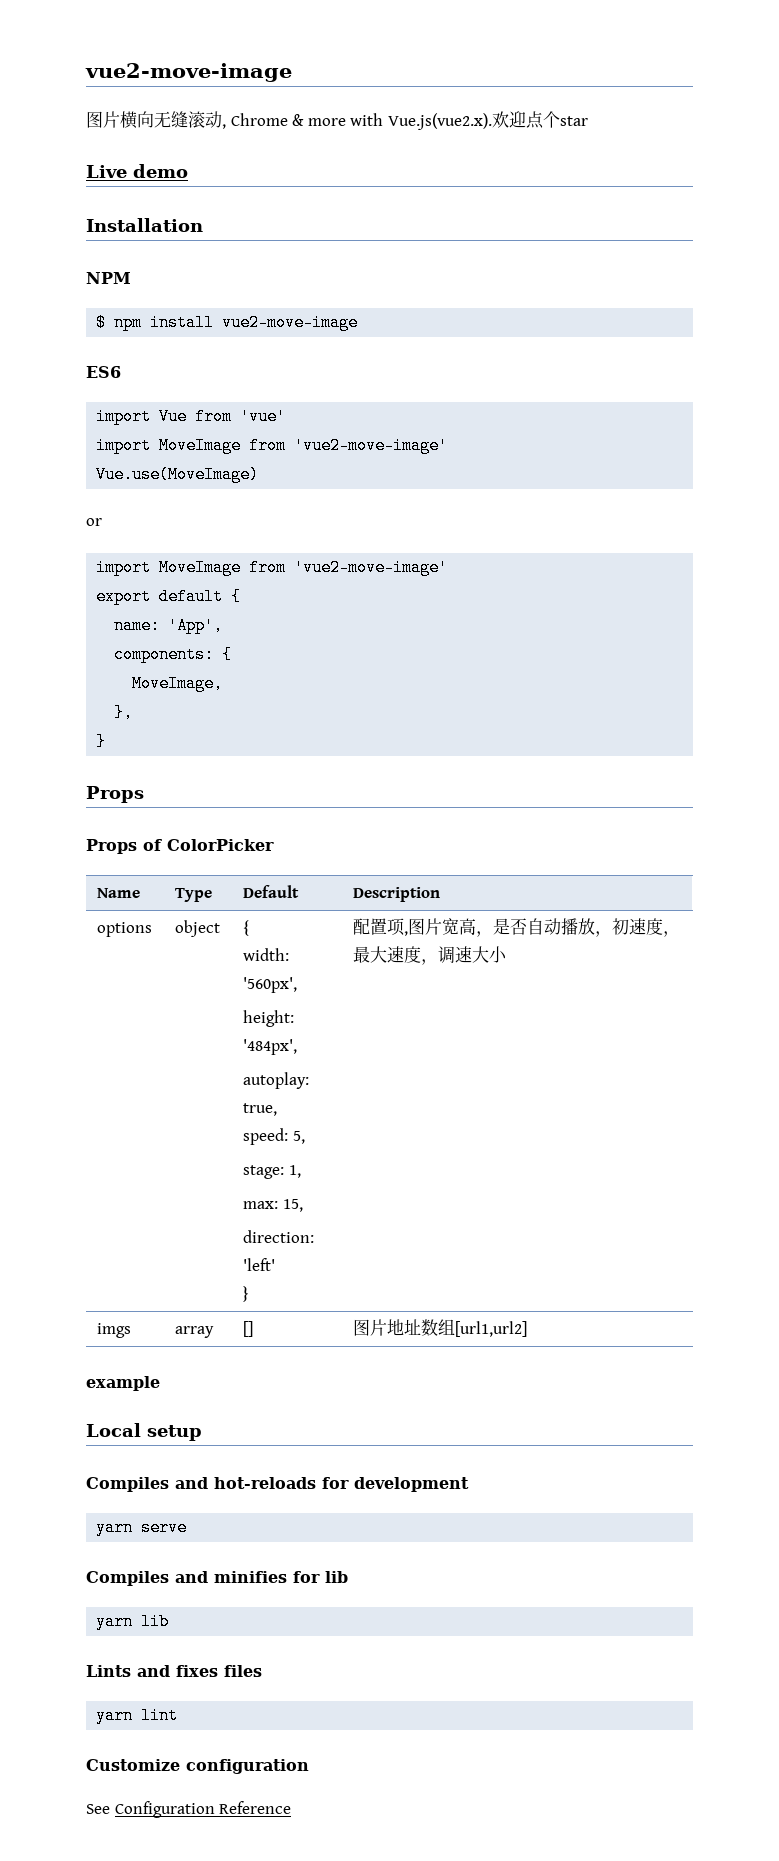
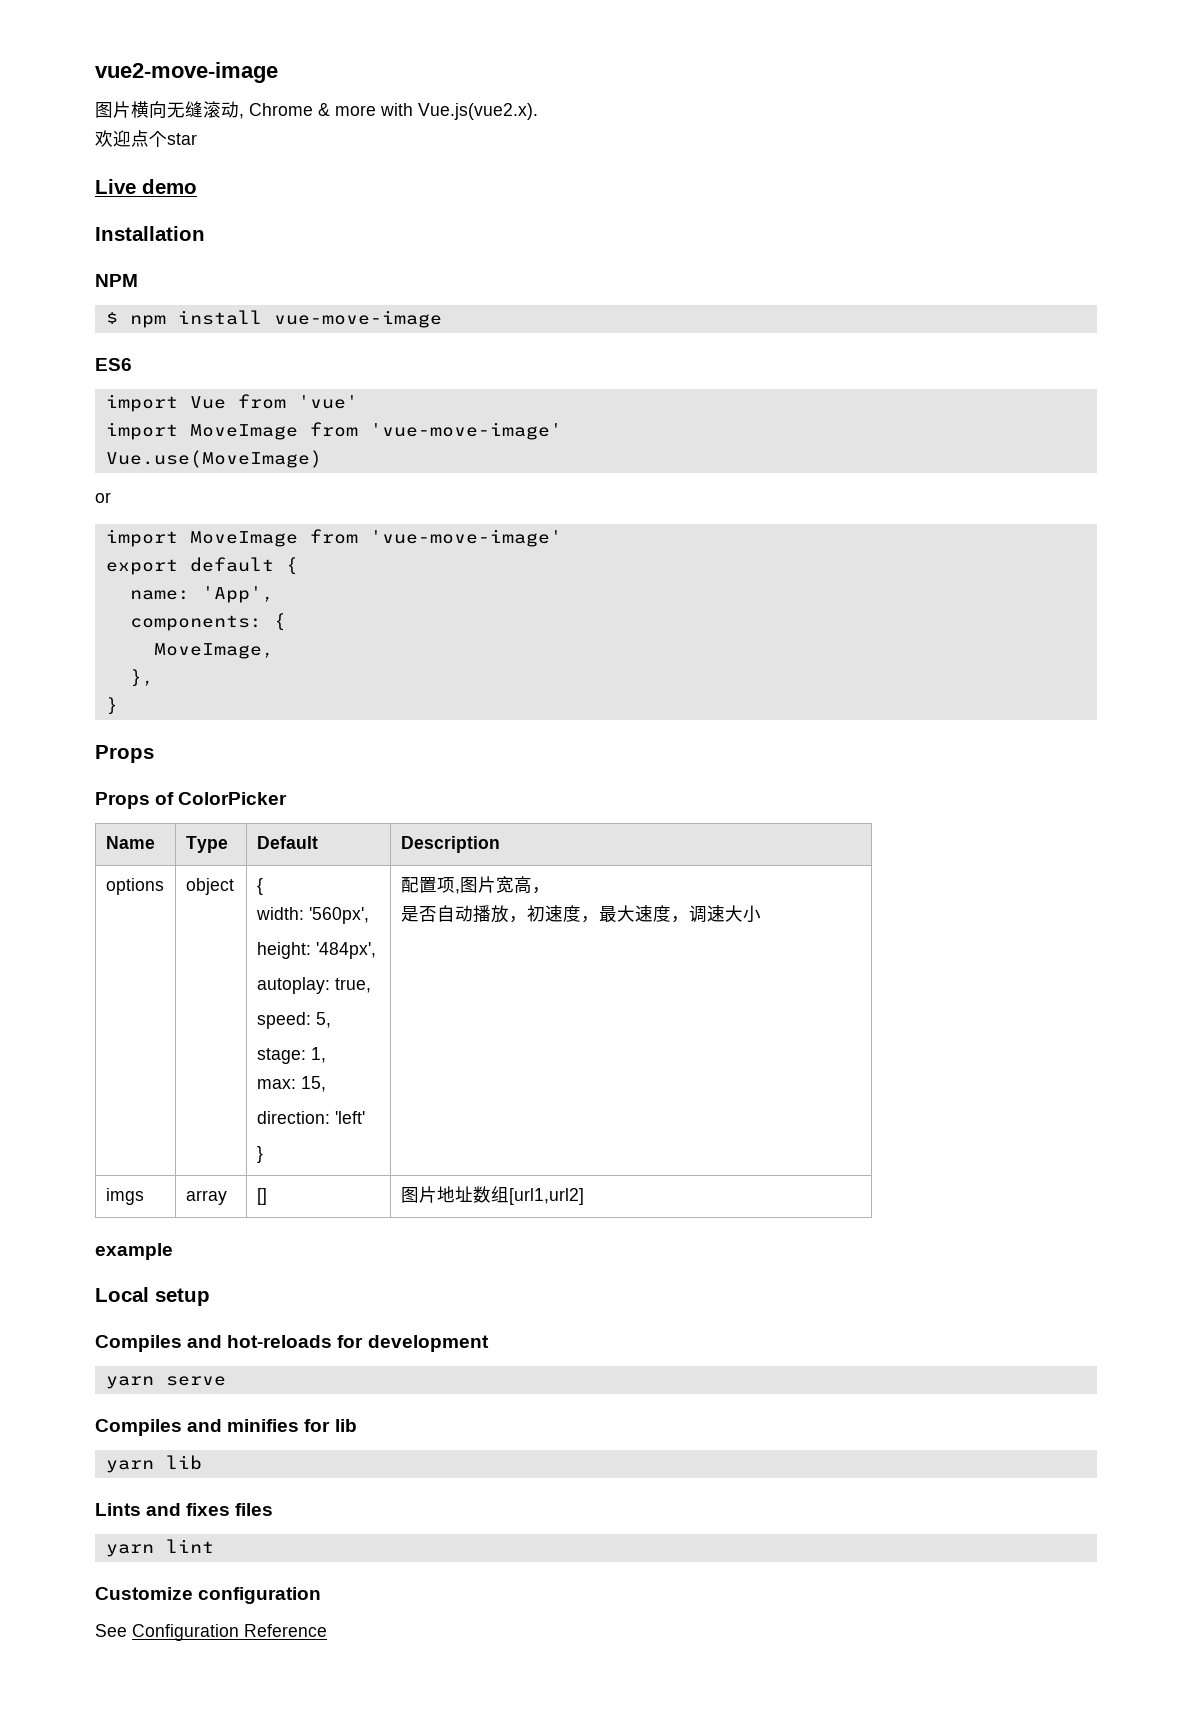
- 图片横向无缝滚动, Chrome & more with Vue.js(vue2.x).欢迎点个star
+ 图片横向无缝滚动, Chrome & more with Vue.js(vue2.x).
+ 欢迎点个star
- $ npm install vue2-move-image
+ $ npm install vue-move-image
  import Vue from 'vue'
- import MoveImage from 'vue2-move-image'
+ import MoveImage from 'vue-move-image'
  or
- import MoveImage from 'vue2-move-image'
+ import MoveImage from 'vue-move-image'
  options | object | {
  width: '560px',
  height: '484px',
  autoplay: true,
  speed: 5,
  stage: 1,
  max: 15,
  direction: 'left'
- } | 配置项,图片宽高，是否自动播放，初速度，最大速度，调速大小
+ } | 配置项,图片宽高，
+ 是否自动播放，初速度，最大速度，调速大小

